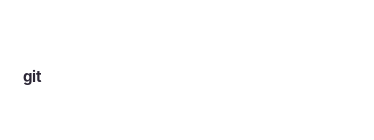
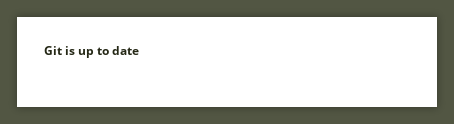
- git
+ Git is up to date

